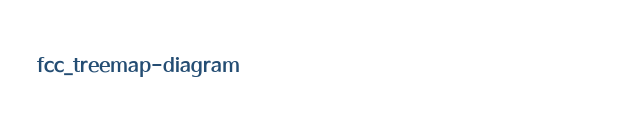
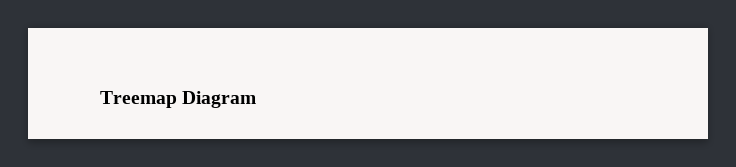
- fcc_treemap-diagram
+ Treemap Diagram

